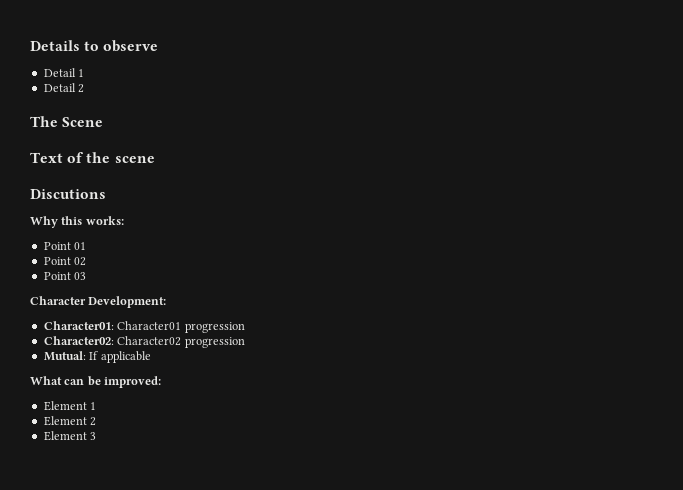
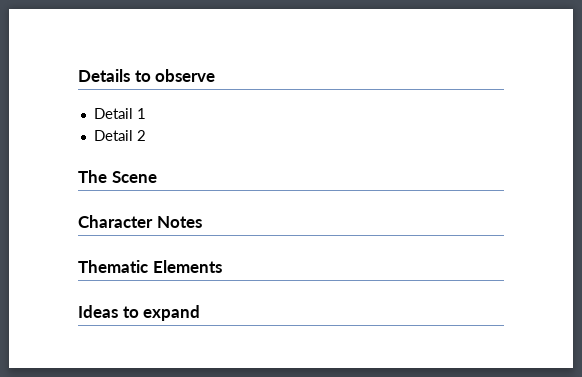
- Text of the scene
- Discutions
- Why this works:
- Point 01
- Point 02
- Point 03
- Character Development:
- Character01: Character01 progression
- Character02: Character02 progression
- Mutual: If applicable
- What can be improved:
- Element 1
- Element 2
- Element 3
+ Character Notes
+ Thematic Elements
+ Ideas to expand

